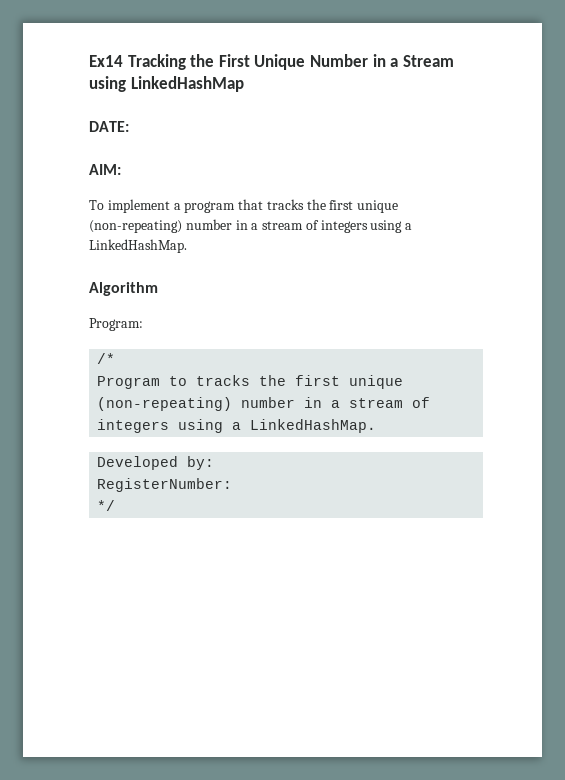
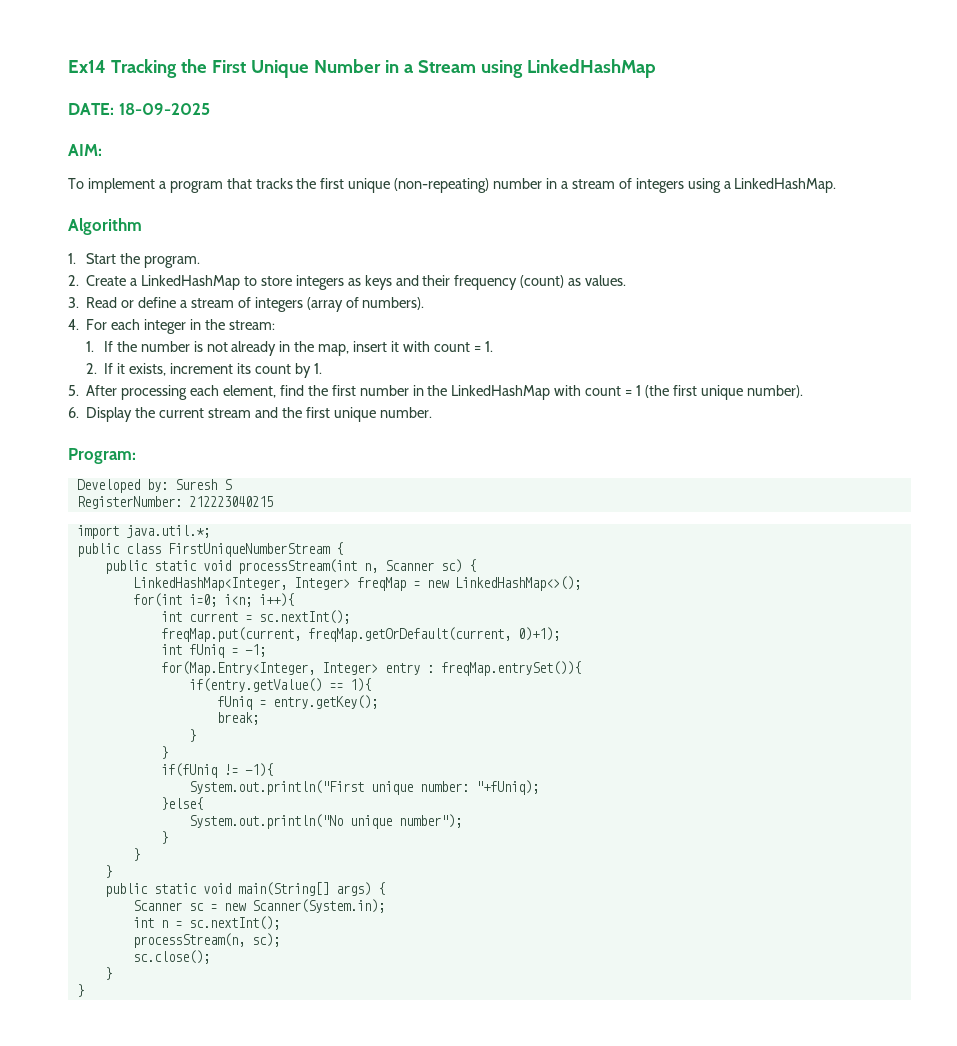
- DATE:
+ DATE: 18-09-2025
+ 1. Start the program.
+ 2. Create a LinkedHashMap to store integers as keys and their frequency (count) as values.
+ 3. Read or define a stream of integers (array of numbers).
+ 4. For each integer in the stream:
+ 1. If the number is not already in the map, insert it with count = 1.
+ 2. If it exists, increment its count by 1.
+ 5. After processing each element, find the first number in the LinkedHashMap with count = 1 (the first unique number).
+ 6. Display the current stream and the first unique number.
  Program:
- /*
- Program to tracks the first unique (non-repeating) number in a stream of integers using a LinkedHashMap.
- Developed by:
+ Developed by: Suresh S
- RegisterNumber:
- */
+ RegisterNumber: 212223040215
+ import java.util.*;
+ public class FirstUniqueNumberStream {
+ public static void processStream(int n, Scanner sc) {
+ LinkedHashMap<Integer, Integer> freqMap = new LinkedHashMap<>();
+ for(int i=0; i<n; i++){
+ int current = sc.nextInt();
+ freqMap.put(current, freqMap.getOrDefault(current, 0)+1);
+ int fUniq = -1;
+ for(Map.Entry<Integer, Integer> entry : freqMap.entrySet()){
+ if(entry.getValue() == 1){
+ fUniq = entry.getKey();
+ break;
+ }
+ }
+ if(fUniq != -1){
+ System.out.println("First unique number: "+fUniq);
+ }else{
+ System.out.println("No unique number");
+ }
+ }
+ }
+ public static void main(String[] args) {
+ Scanner sc = new Scanner(System.in);
+ int n = sc.nextInt();
+ processStream(n, sc);
+ sc.close();
+ }
+ }

